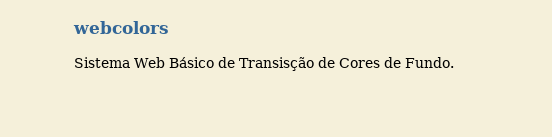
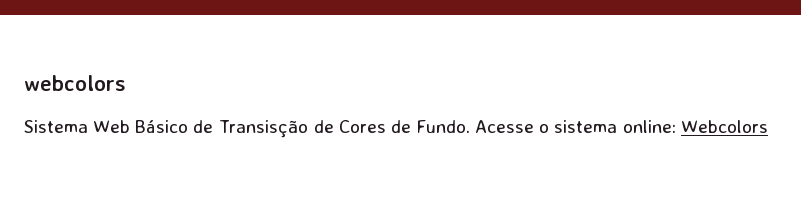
+ Acesse o sistema online: Webcolors

